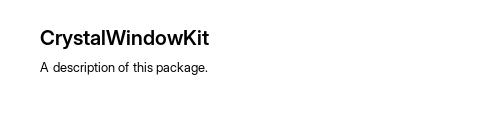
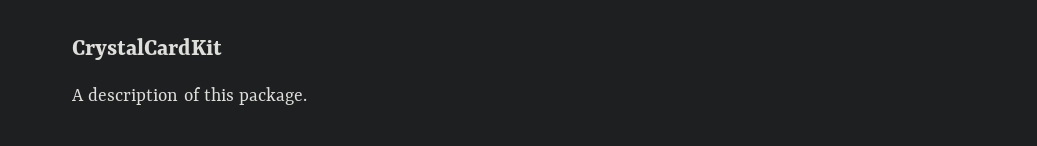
- CrystalWindowKit
+ CrystalCardKit

